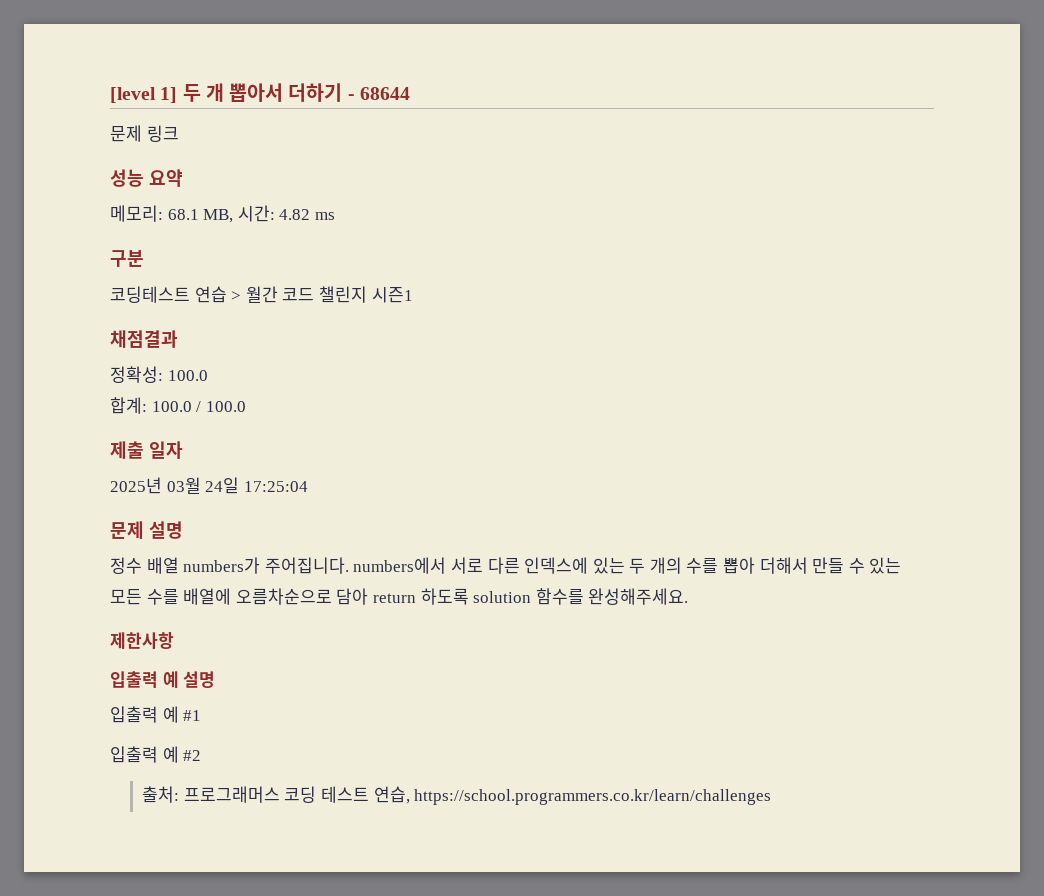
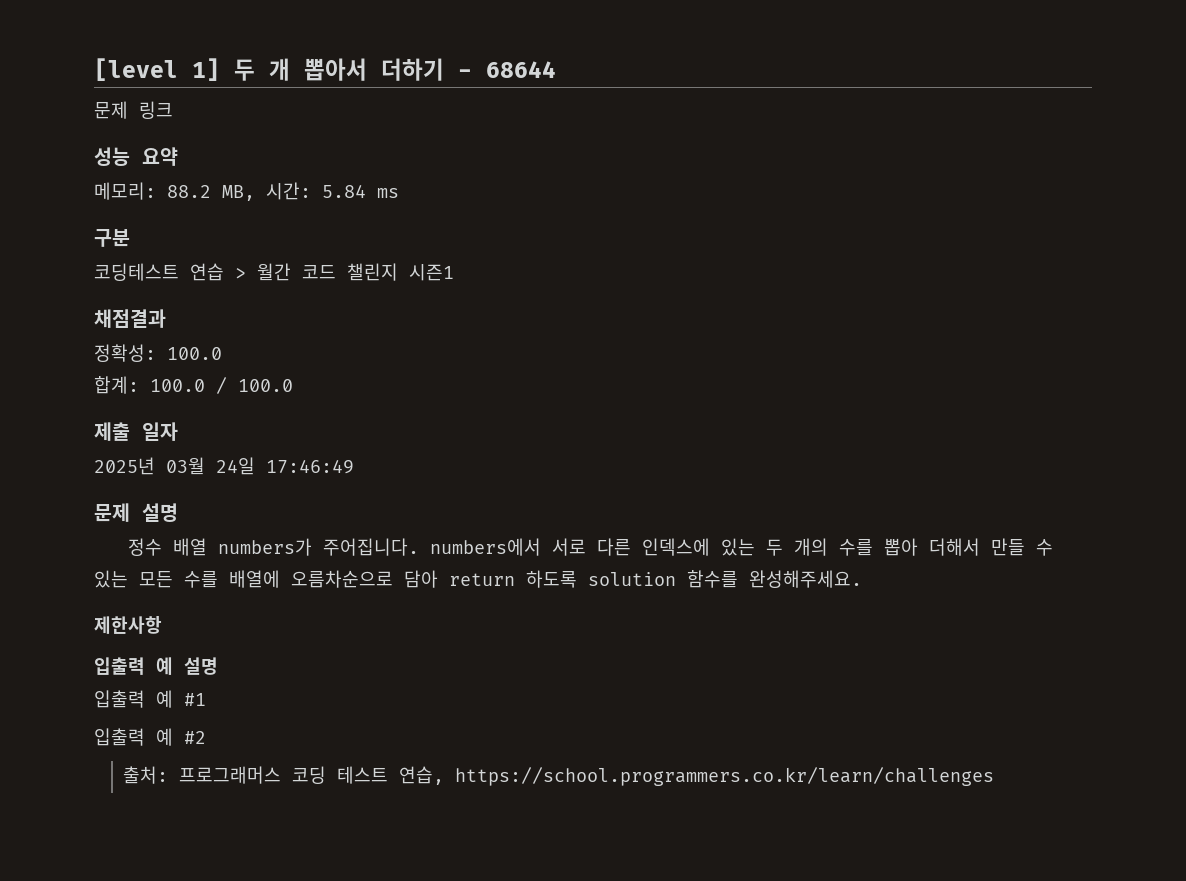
- 메모리: 68.1 MB, 시간: 4.82 ms
+ 메모리: 88.2 MB, 시간: 5.84 ms
- 2025년 03월 24일 17:25:04
+ 2025년 03월 24일 17:46:49

